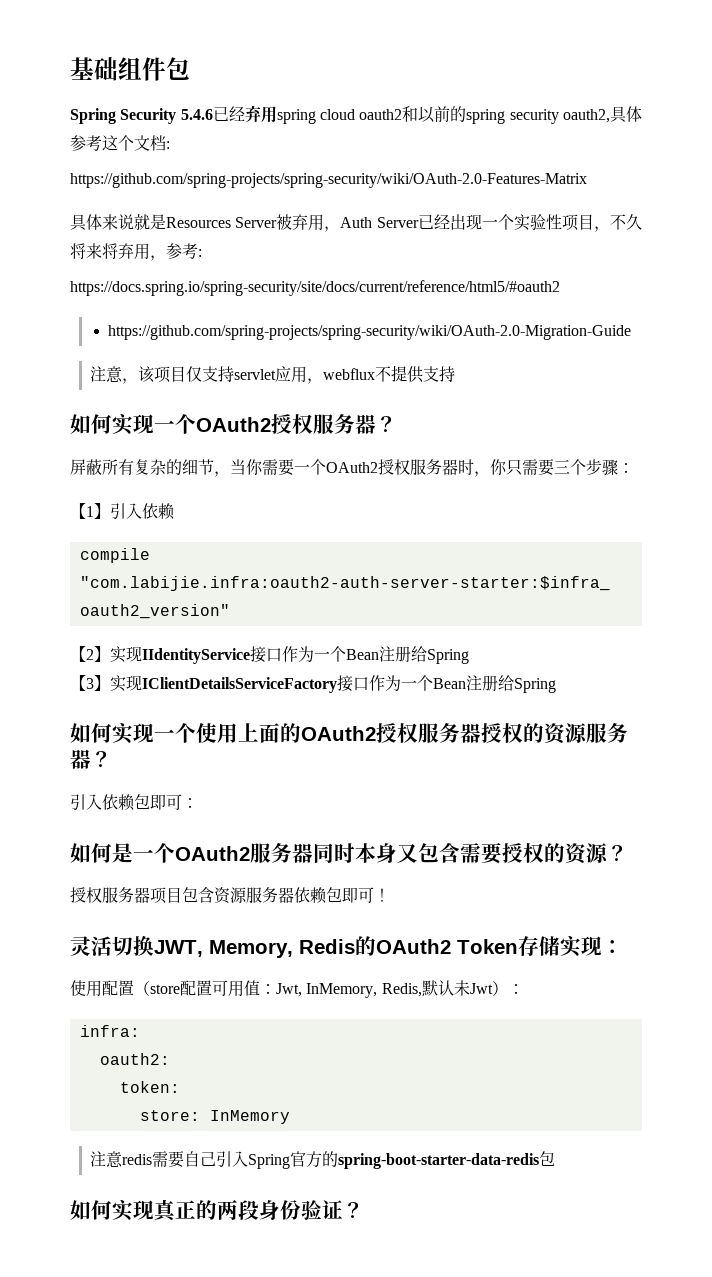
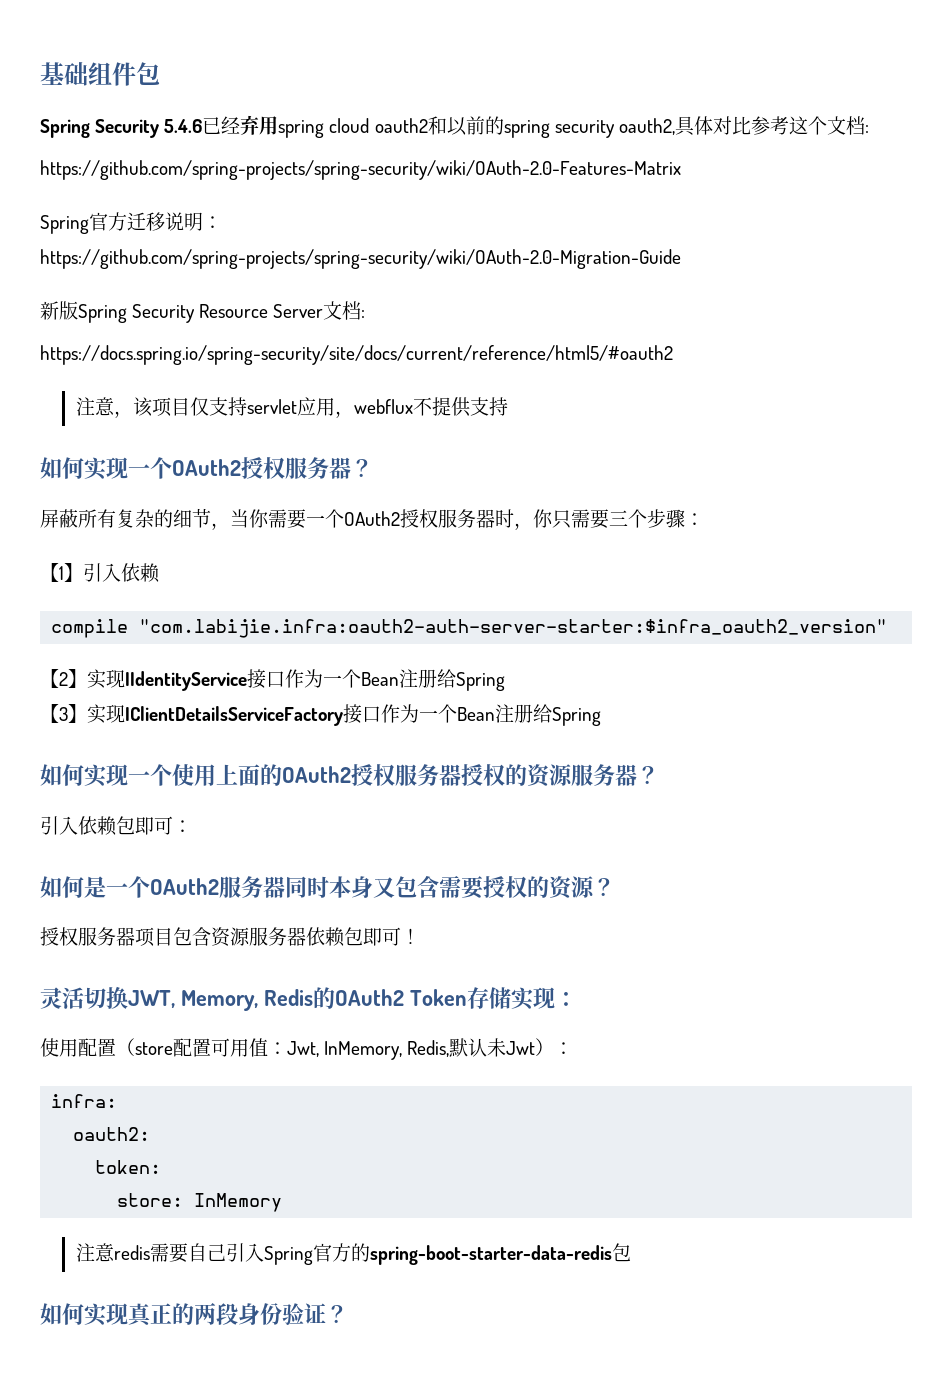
- Spring Security 5.4.6已经弃用spring cloud oauth2和以前的spring security oauth2,具体参考这个文档:
+ Spring Security 5.4.6已经弃用spring cloud oauth2和以前的spring security oauth2,具体对比参考这个文档:
- 具体来说就是Resources Server被弃用，Auth Server已经出现一个实验性项目，不久将来将弃用，参考:
+ Spring官方迁移说明：
+ https://github.com/spring-projects/spring-security/wiki/OAuth-2.0-Migration-Guide
+ 新版Spring Security Resource Server文档:
- https://github.com/spring-projects/spring-security/wiki/OAuth-2.0-Migration-Guide

